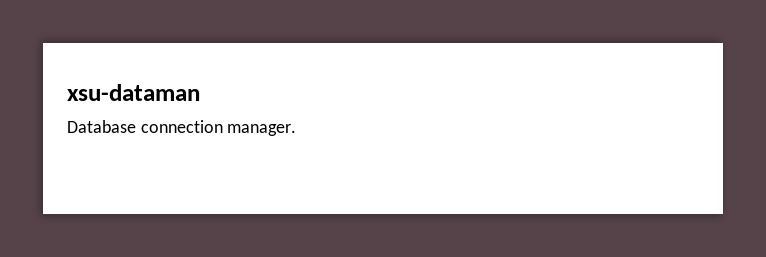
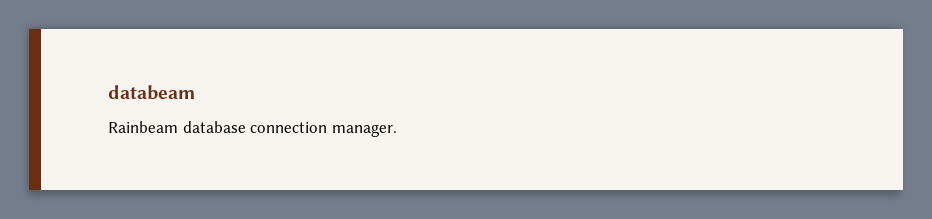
- xsu-dataman
- Database connection manager.
+ databeam
+ Rainbeam database connection manager.

